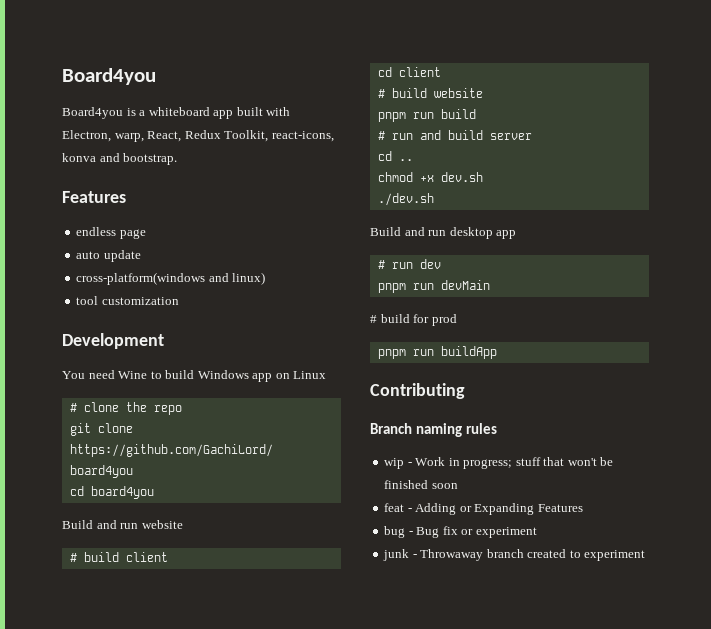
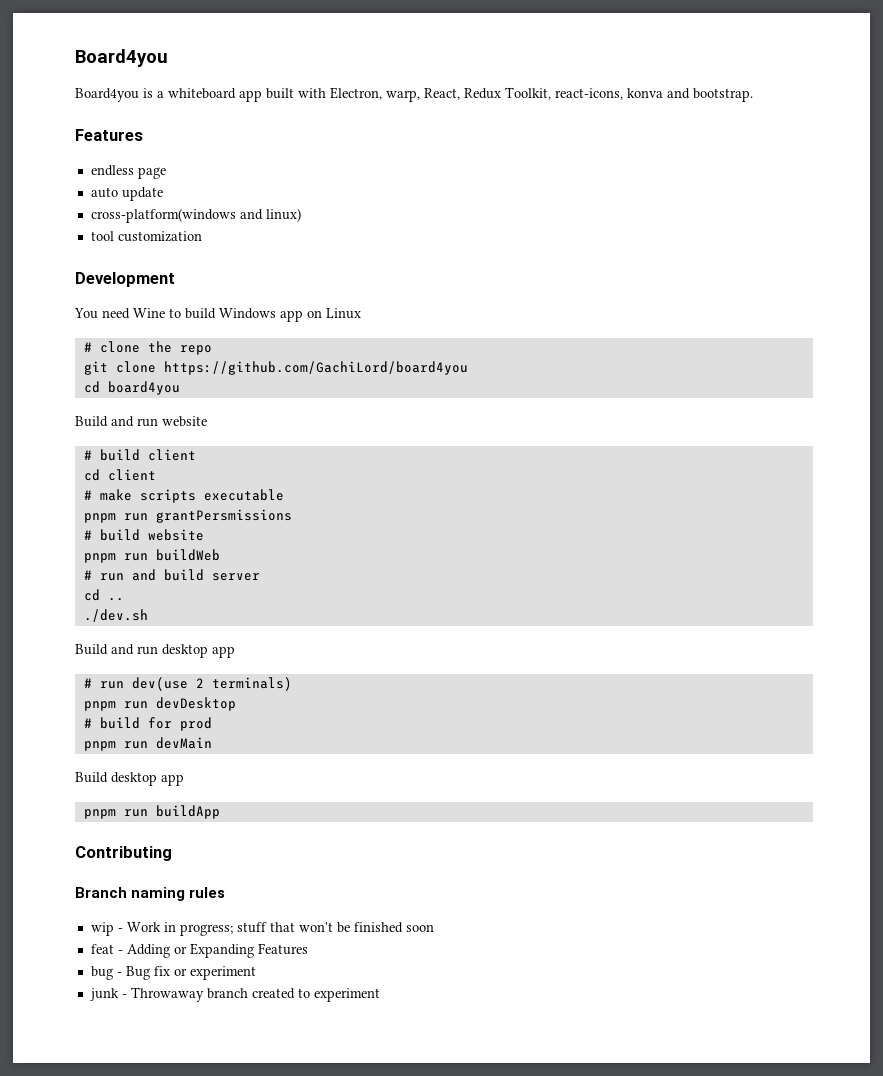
+ # make scripts executable
+ pnpm run grantPersmissions
- pnpm run build
+ pnpm run buildWeb
- chmod +x dev.sh
- # run dev
+ # run dev(use 2 terminals)
+ pnpm run devDesktop
+ # build for prod
- # build for prod
+ Build desktop app

